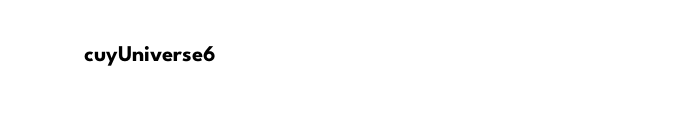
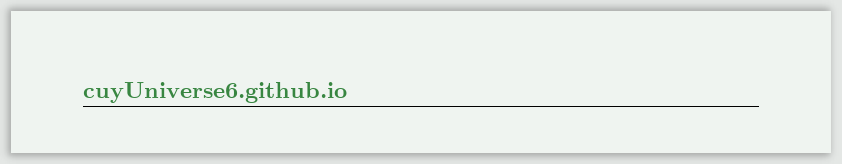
- cuyUniverse6
+ cuyUniverse6.github.io

